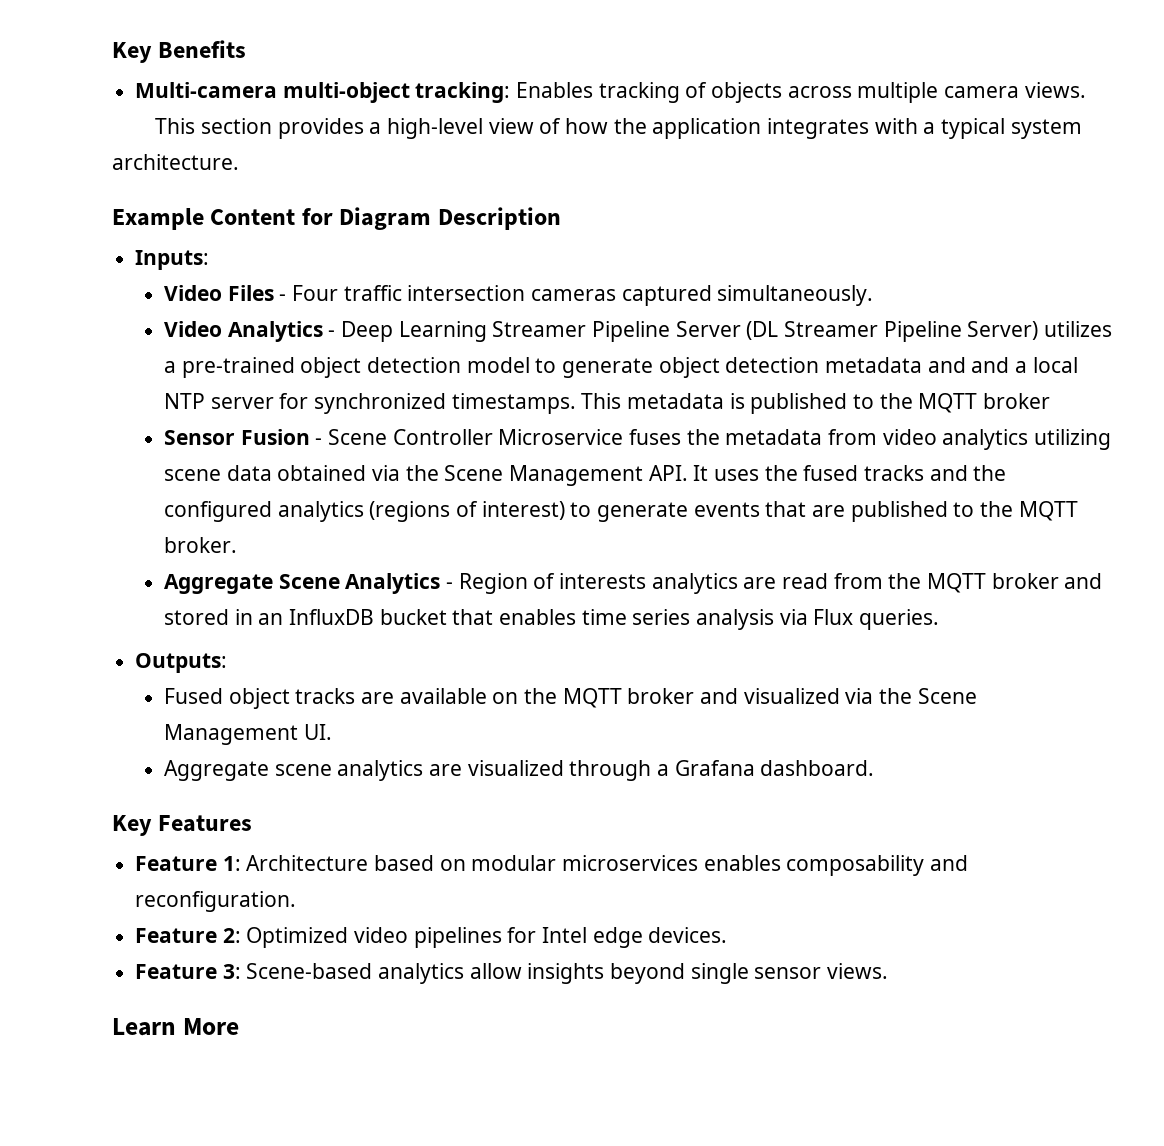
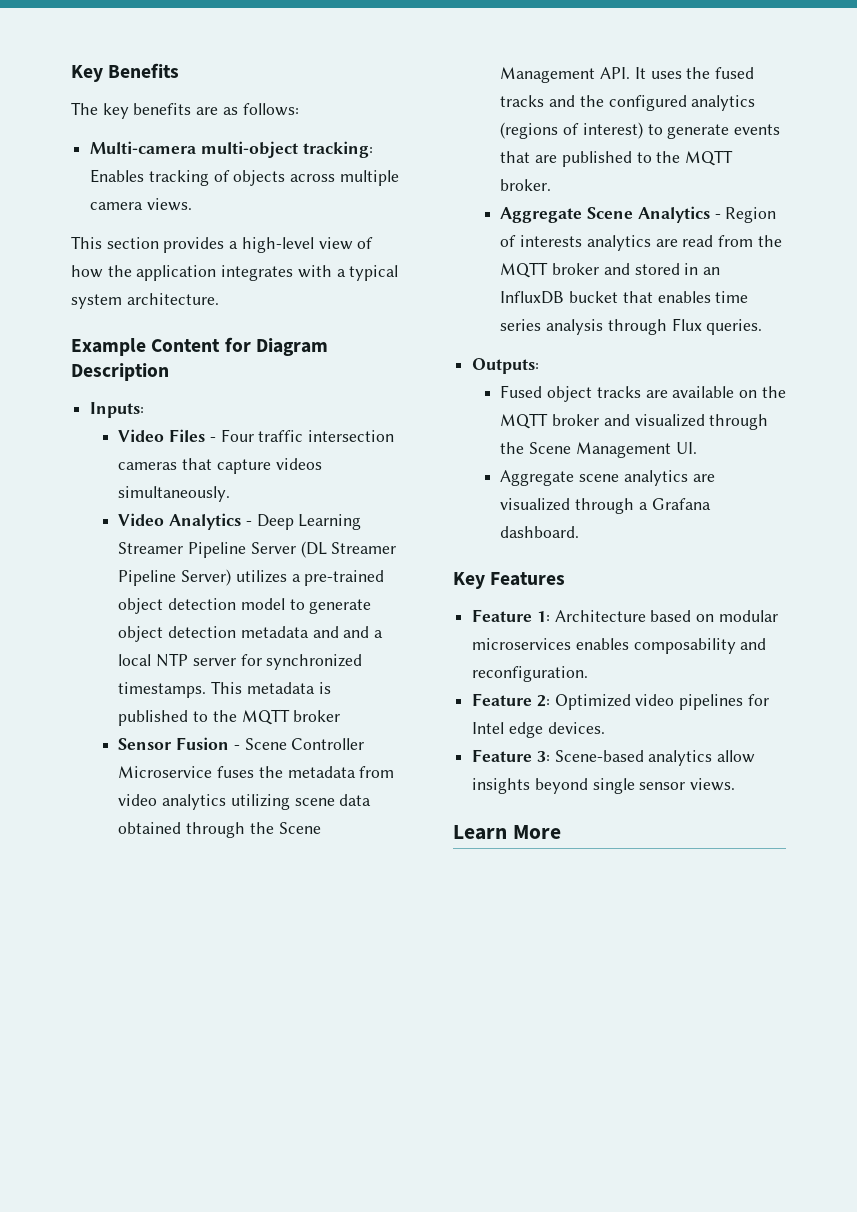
+ The key benefits are as follows:
- Video Files - Four traffic intersection cameras captured simultaneously.
+ Video Files - Four traffic intersection cameras that capture videos simultaneously.
- Sensor Fusion - Scene Controller Microservice fuses the metadata from video analytics utilizing scene data obtained via the Scene Management API. It uses the fused tracks and the configured analytics (regions of interest) to generate events that are published to the MQTT broker.
+ Sensor Fusion - Scene Controller Microservice fuses the metadata from video analytics utilizing scene data obtained through the Scene Management API. It uses the fused tracks and the configured analytics (regions of interest) to generate events that are published to the MQTT broker.
- Aggregate Scene Analytics - Region of interests analytics are read from the MQTT broker and stored in an InfluxDB bucket that enables time series analysis via Flux queries.
+ Aggregate Scene Analytics - Region of interests analytics are read from the MQTT broker and stored in an InfluxDB bucket that enables time series analysis through Flux queries.
- Fused object tracks are available on the MQTT broker and visualized via the Scene Management UI.
+ Fused object tracks are available on the MQTT broker and visualized through the Scene Management UI.

